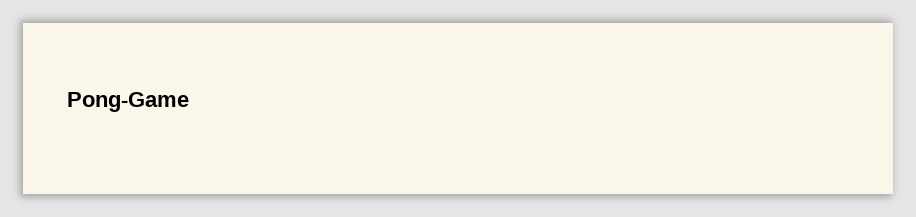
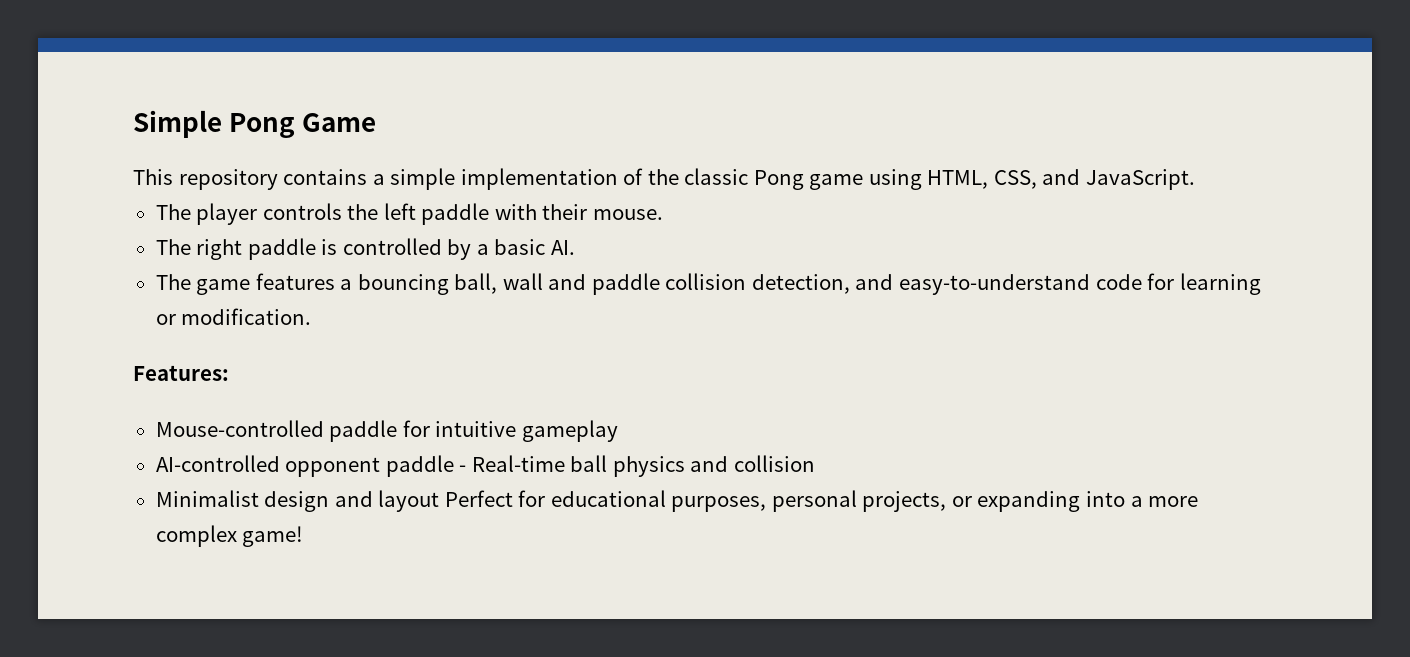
- Pong-Game
+ Simple Pong Game
+ This repository contains a simple implementation of the classic Pong game using HTML, CSS, and JavaScript.
+ The player controls the left paddle with their mouse.
+ The right paddle is controlled by a basic AI.
+ The game features a bouncing ball, wall and paddle collision detection, and easy-to-understand code for learning or modification.
+ Features:
+ Mouse-controlled paddle for intuitive gameplay
+ AI-controlled opponent paddle - Real-time ball physics and collision
+ Minimalist design and layout Perfect for educational purposes, personal projects, or expanding into a more complex game!

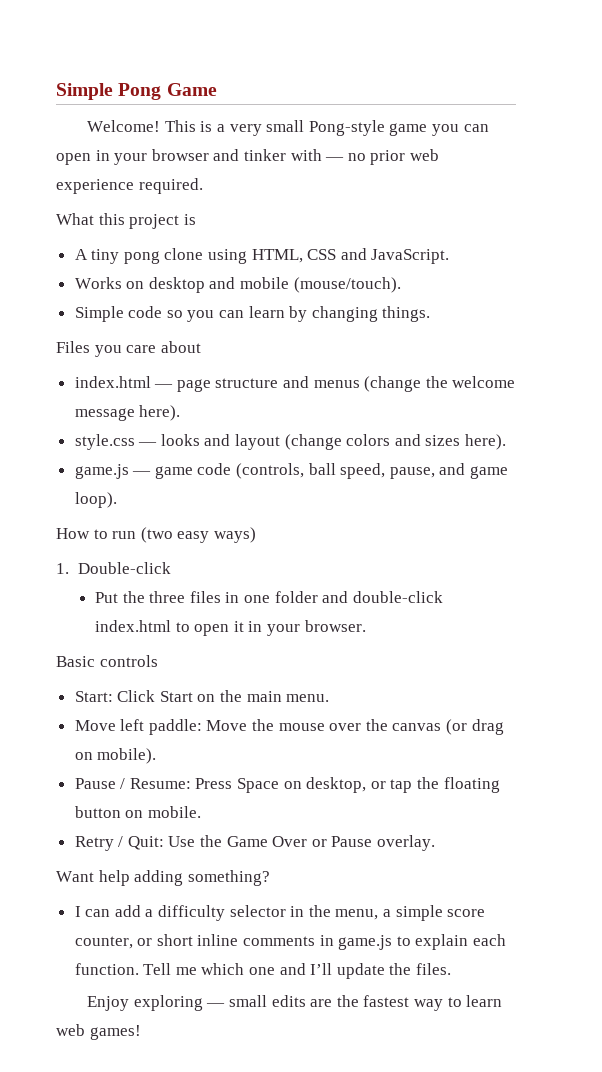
- This repository contains a simple implementation of the classic Pong game using HTML, CSS, and JavaScript.
+ Welcome! This is a very small Pong-style game you can open in your browser and tinker with — no prior web experience required.
+ What this project is
+ A tiny pong clone using HTML, CSS and JavaScript.
- The player controls the left paddle with their mouse.
- The right paddle is controlled by a basic AI.
- The game features a bouncing ball, wall and paddle collision detection, and easy-to-understand code for learning or modification.
- Features:
- Mouse-controlled paddle for intuitive gameplay
- AI-controlled opponent paddle - Real-time ball physics and collision
- Minimalist design and layout Perfect for educational purposes, personal projects, or expanding into a more complex game!
+ Works on desktop and mobile (mouse/touch).
+ Simple code so you can learn by changing things.
+ Files you care about
+ index.html — page structure and menus (change the welcome message here).
+ style.css — looks and layout (change colors and sizes here).
+ game.js — game code (controls, ball speed, pause, and game loop).
+ How to run (two easy ways)
+ 1. Double-click
+ Put the three files in one folder and double-click index.html to open it in your browser.
+ Basic controls
+ Start: Click Start on the main menu.
+ Move left paddle: Move the mouse over the canvas (or drag on mobile).
+ Pause / Resume: Press Space on desktop, or tap the floating button on mobile.
+ Retry / Quit: Use the Game Over or Pause overlay.
+ Want help adding something?
+ I can add a difficulty selector in the menu, a simple score counter, or short inline comments in game.js to explain each function. Tell me which one and I’ll update the files.
+ Enjoy exploring — small edits are the fastest way to learn web games!

